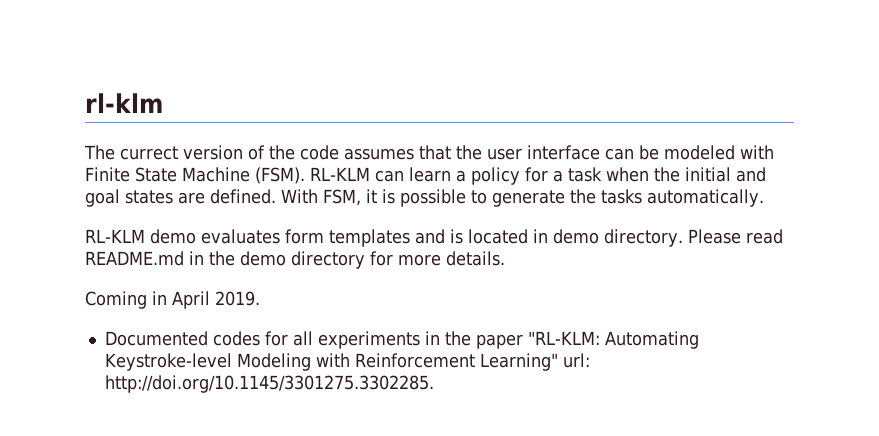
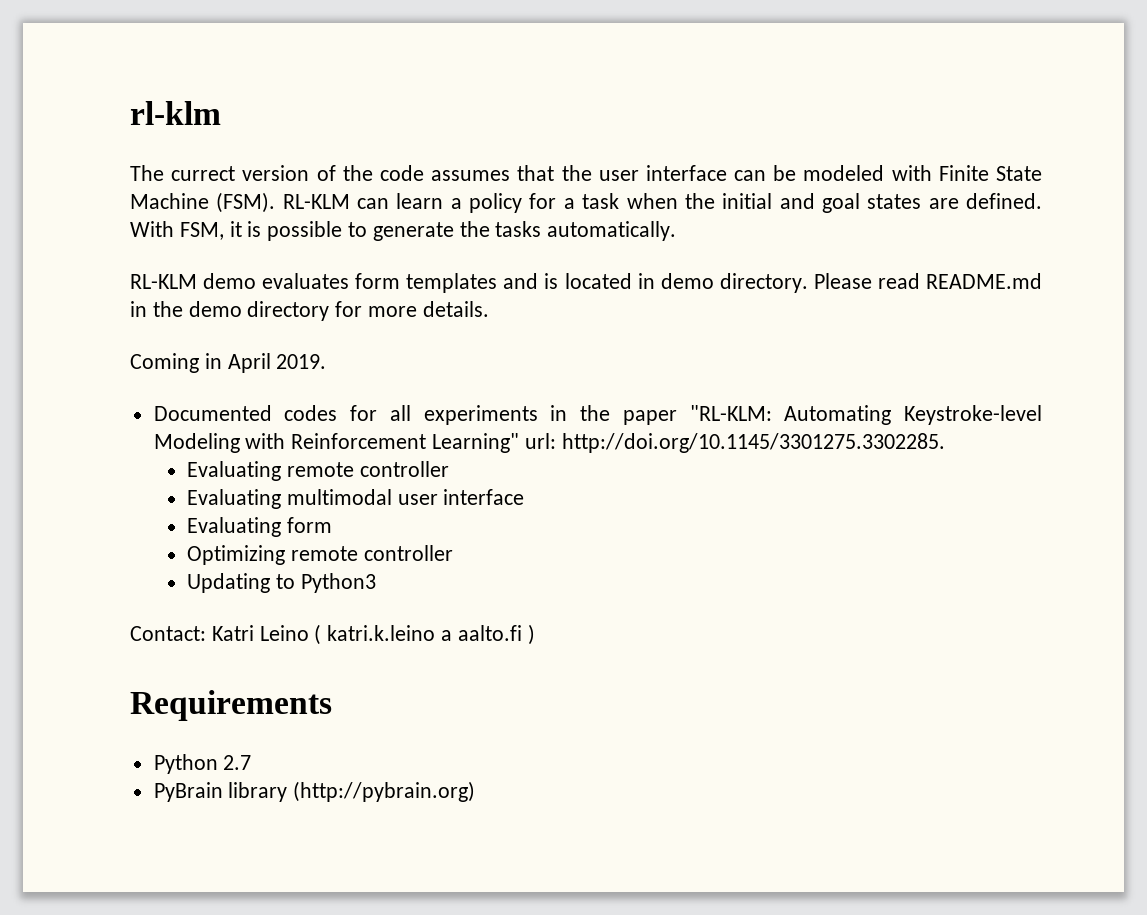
+ Evaluating remote controller
+ Evaluating multimodal user interface
+ Evaluating form
+ Optimizing remote controller
+ Updating to Python3
+ Contact: Katri Leino ( katri.k.leino a aalto.fi )
+ Requirements
+ Python 2.7
+ PyBrain library (http://pybrain.org)

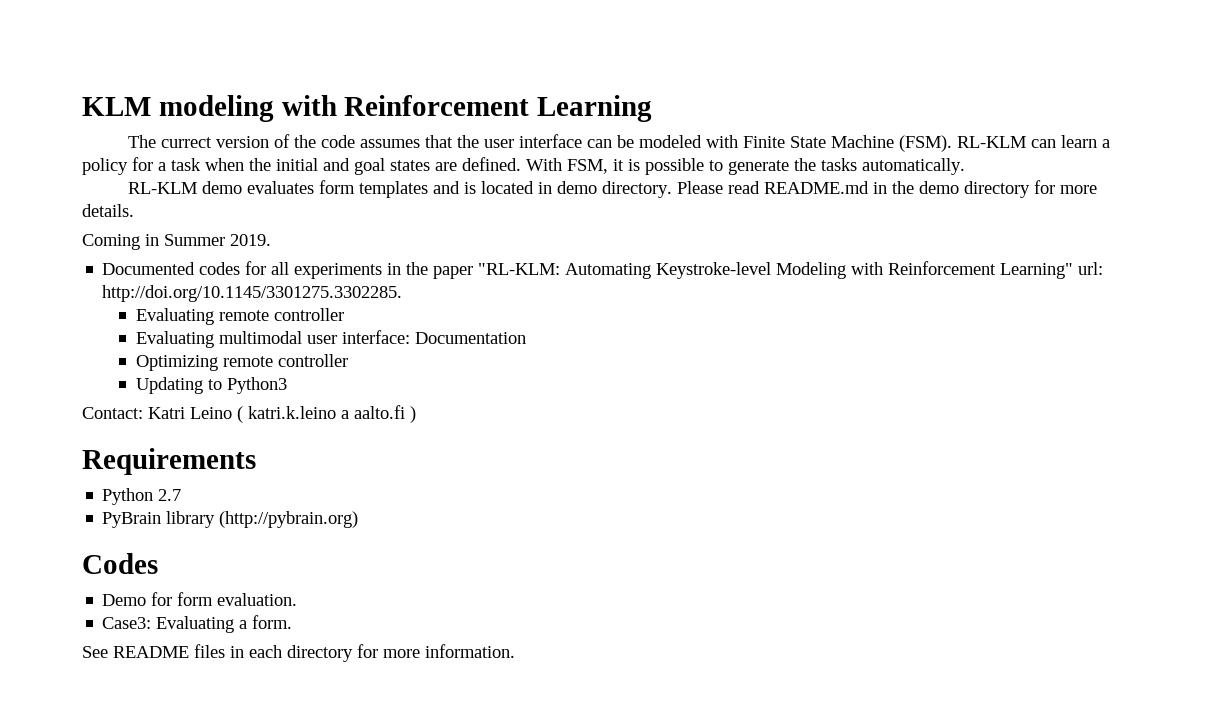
- rl-klm
+ KLM modeling with Reinforcement Learning
- Coming in April 2019.
+ Coming in Summer 2019.
- Evaluating multimodal user interface
- Evaluating form
+ Evaluating multimodal user interface: Documentation
+ Codes
+ Demo for form evaluation.
+ Case3: Evaluating a form.
+ See README files in each directory for more information.

